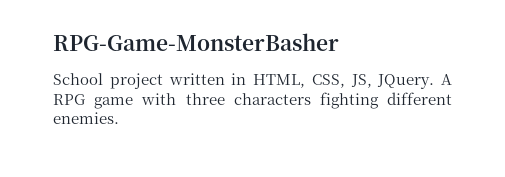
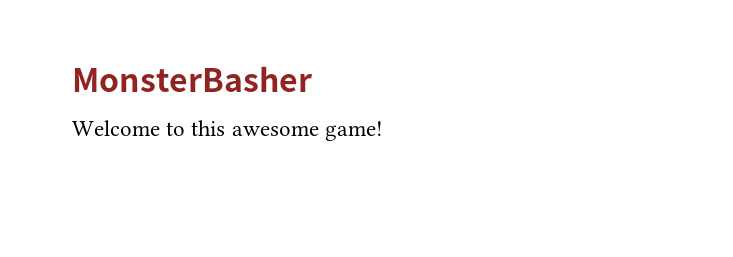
- RPG-Game-MonsterBasher
- School project written in HTML, CSS, JS, JQuery. A RPG game with three characters fighting different enemies.
+ MonsterBasher
+ Welcome to this awesome game!

